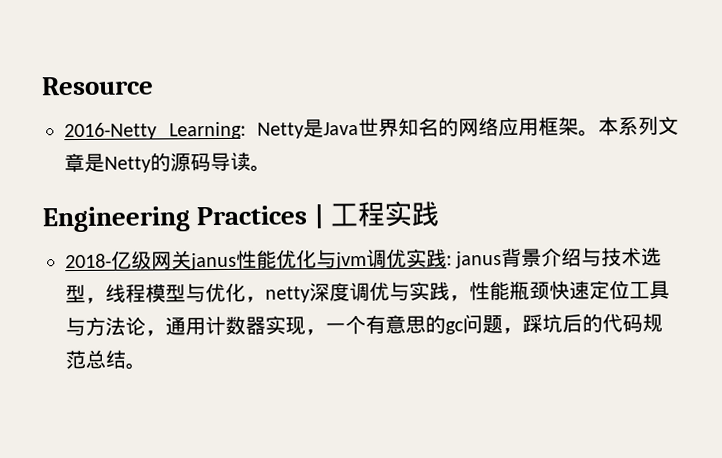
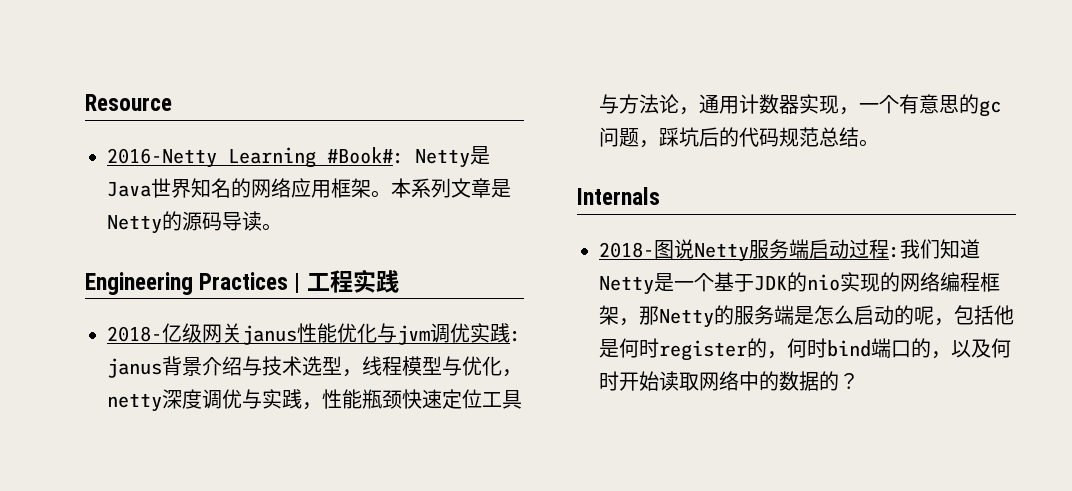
- 2016-Netty Learning: Netty是Java世界知名的网络应用框架。
+ 2016-Netty Learning #Book#: Netty是Java世界知名的网络应用框架。
+ Internals
+ 2018-图说Netty服务端启动过程:我们知道Netty是一个基于JDK的nio实现的网络编程框架，那Netty的服务端是怎么启动的呢，包括他是何时register的，何时bind端口的，以及何时开始读取网络中的数据的？

